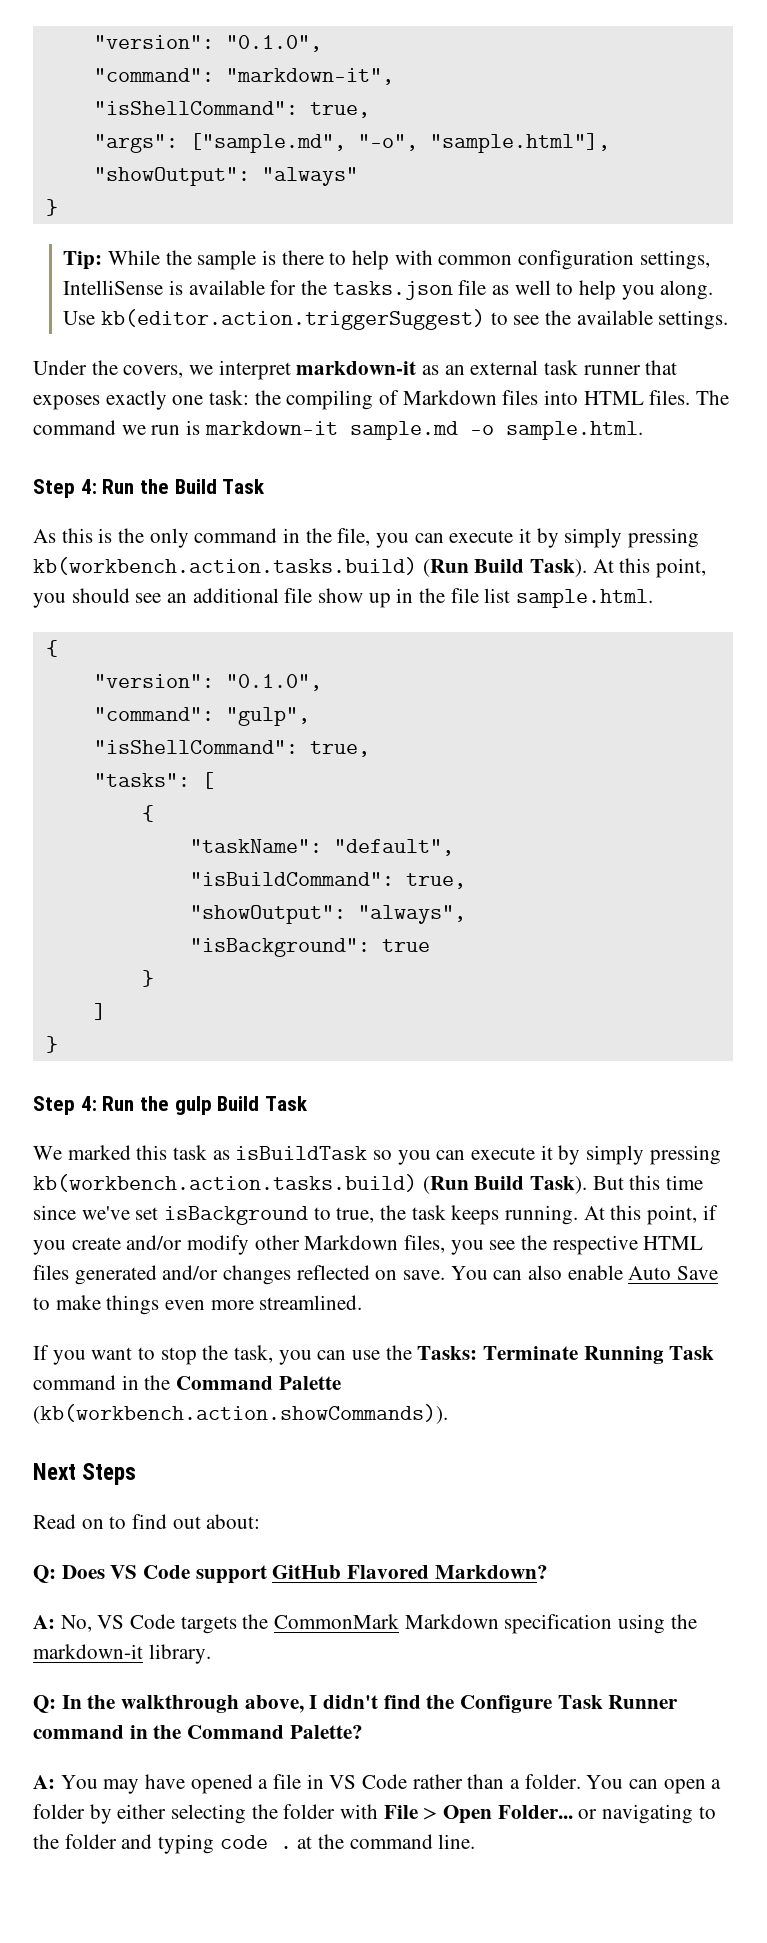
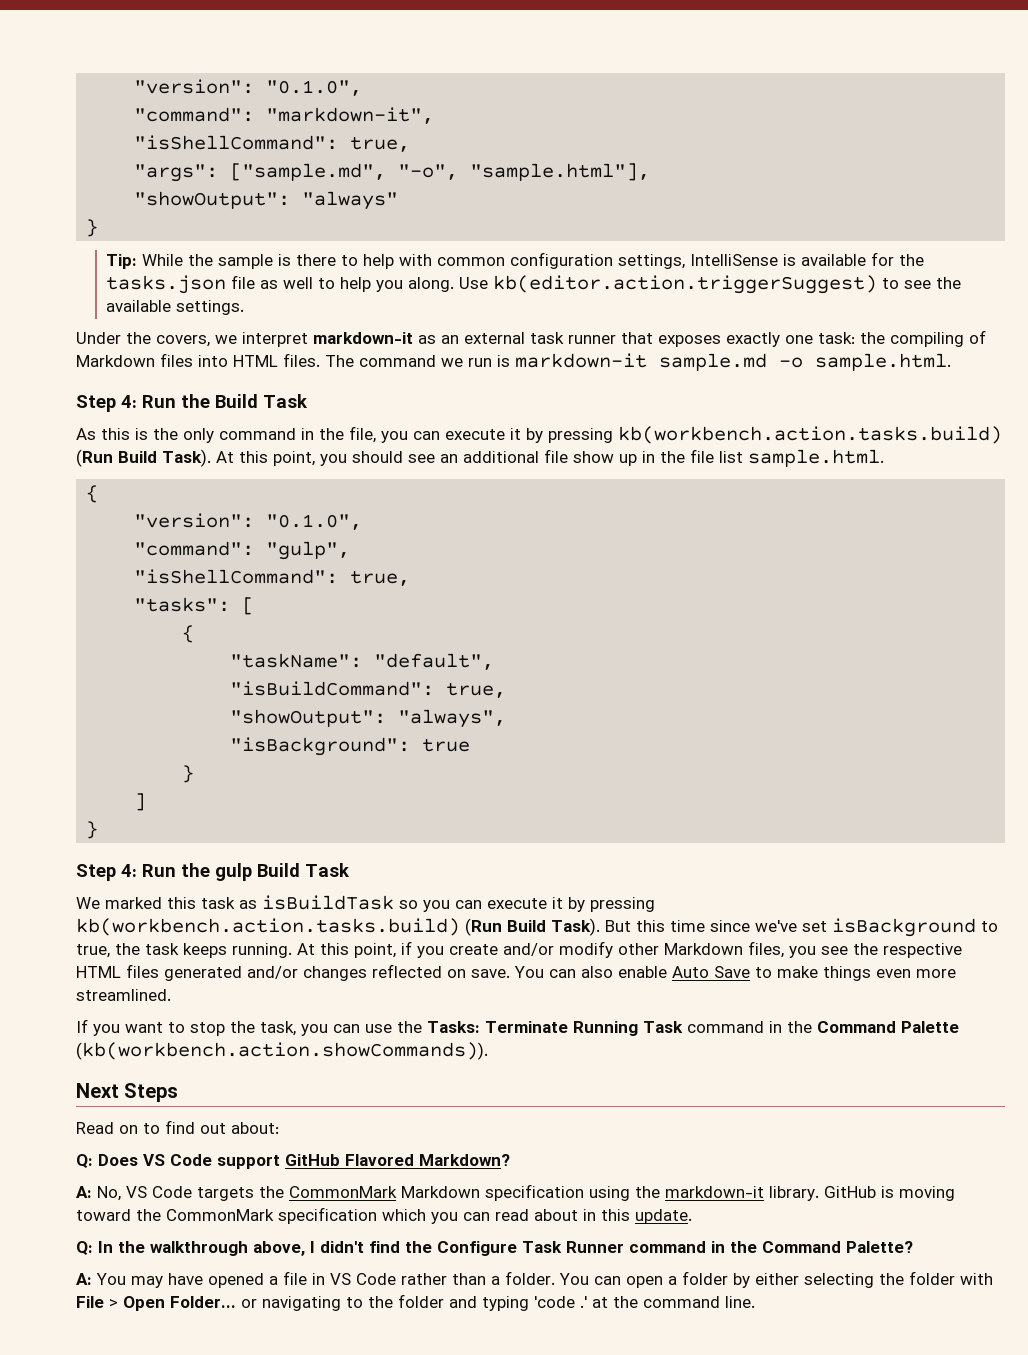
- As this is the only command in the file, you can execute it by simply pressing kb(workbench.action.tasks.build) (Run Build Task).
+ As this is the only command in the file, you can execute it by pressing kb(workbench.action.tasks.build) (Run Build Task).
- We marked this task as isBuildTask so you can execute it by simply pressing kb(workbench.action.tasks.build) (Run Build Task).
+ We marked this task as isBuildTask so you can execute it by pressing kb(workbench.action.tasks.build) (Run Build Task).
+ GitHub is moving toward the CommonMark specification which you can read about in this update.
- You can open a folder by either selecting the folder with File > Open Folder... or navigating to the folder and typing code . at the command line.
+ You can open a folder by either selecting the folder with File > Open Folder... or navigating to the folder and typing 'code .' at the command line.

